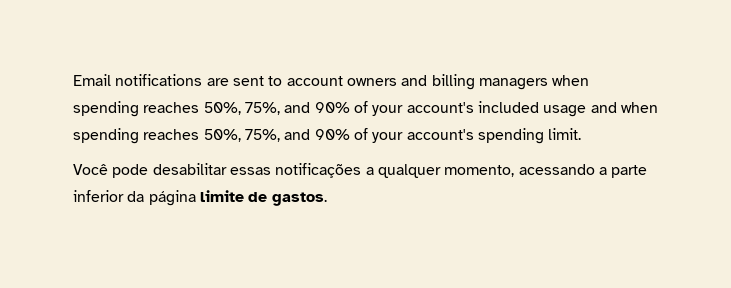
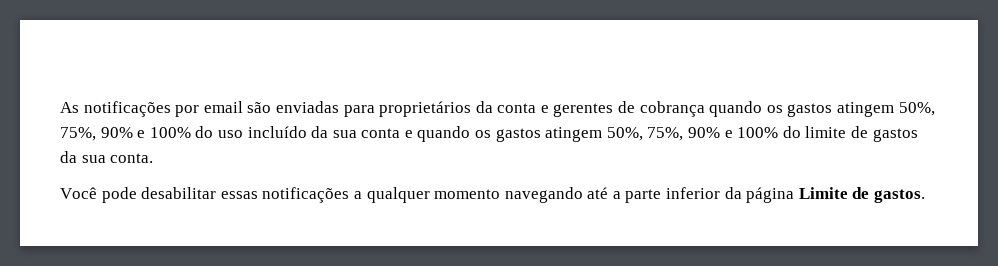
- Email notifications are sent to account owners and billing managers when spending reaches 50%, 75%, and 90% of your account's included usage and when spending reaches 50%, 75%, and 90% of your account's spending limit.
+ As notificações por email são enviadas para proprietários da conta e gerentes de cobrança quando os gastos atingem 50%, 75%, 90% e 100% do uso incluído da sua conta e quando os gastos atingem 50%, 75%, 90% e 100% do limite de gastos da sua conta.
- Você pode desabilitar essas notificações a qualquer momento, acessando a parte inferior da página limite de gastos.
+ Você pode desabilitar essas notificações a qualquer momento navegando até a parte inferior da página Limite de gastos.

